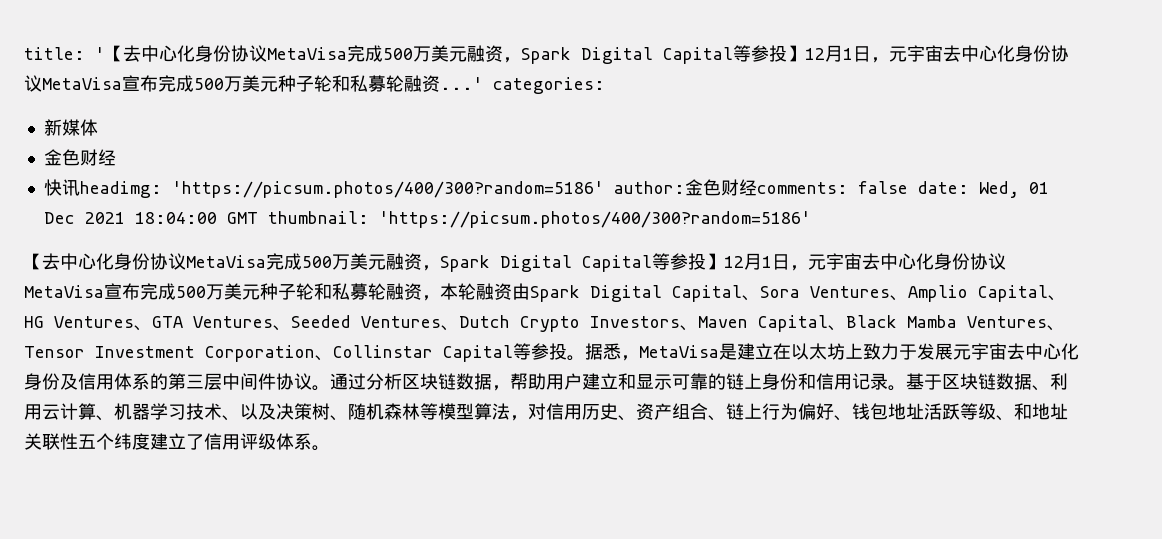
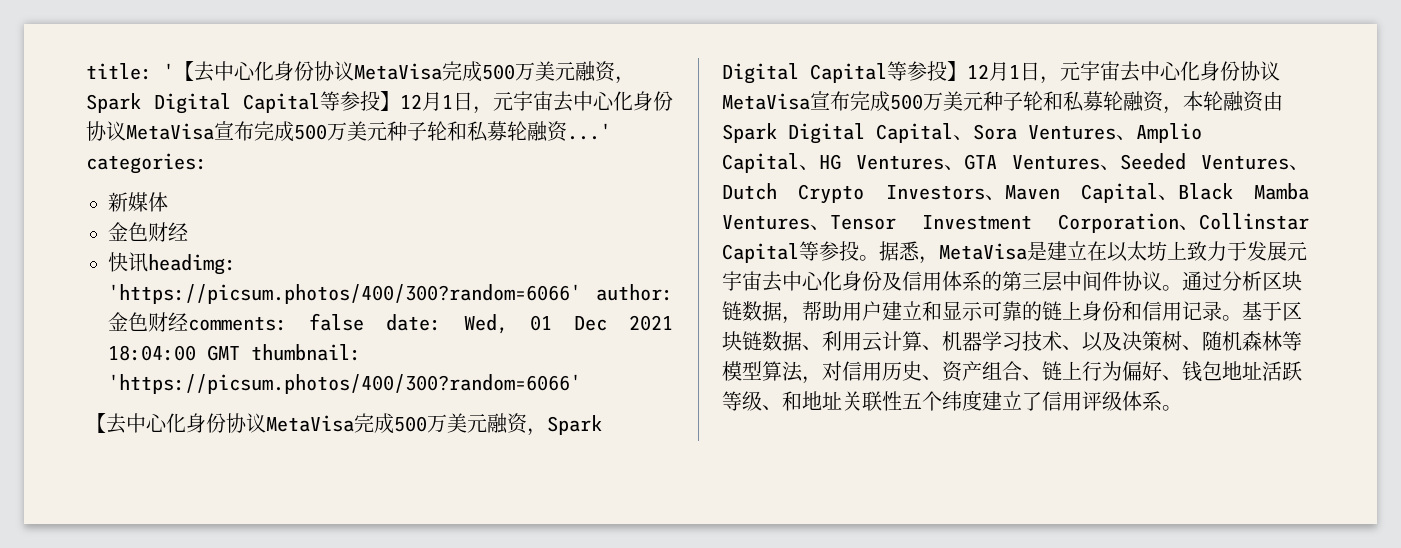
- 快讯headimg: 'https://picsum.photos/400/300?random=5186' author:金色财经comments: false date: Wed, 01 Dec 2021 18:04:00 GMT thumbnail: 'https://picsum.photos/400/300?random=5186'
+ 快讯headimg: 'https://picsum.photos/400/300?random=6066' author:金色财经comments: false date: Wed, 01 Dec 2021 18:04:00 GMT thumbnail: 'https://picsum.photos/400/300?random=6066'

